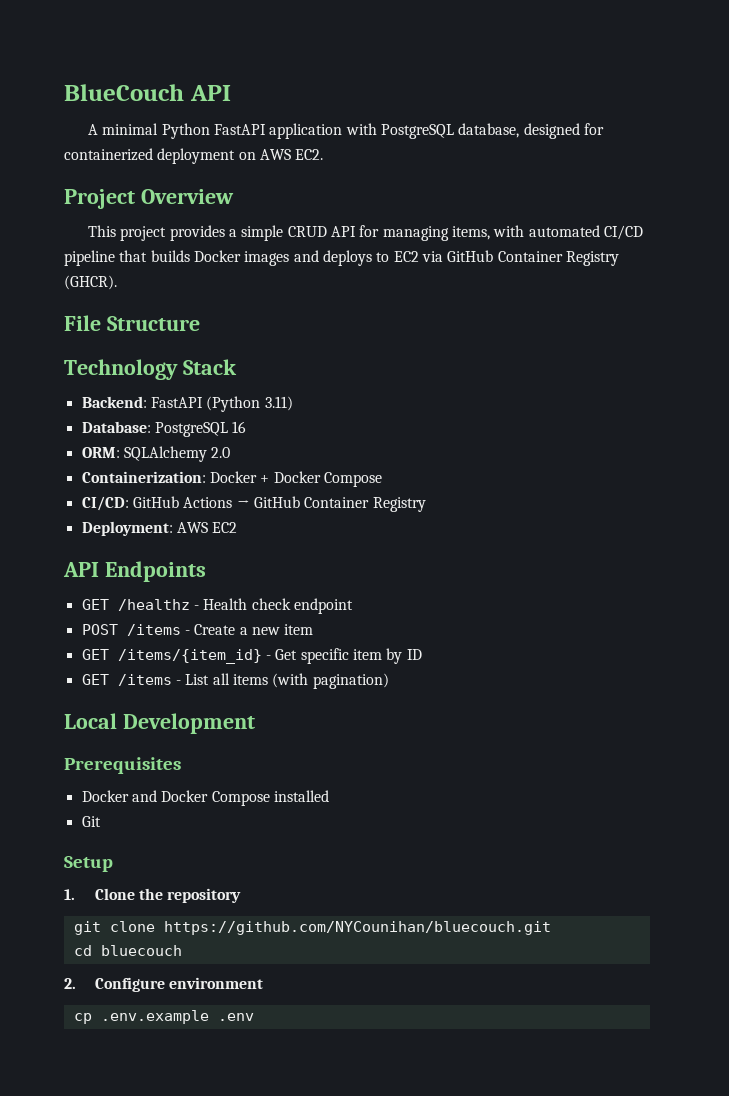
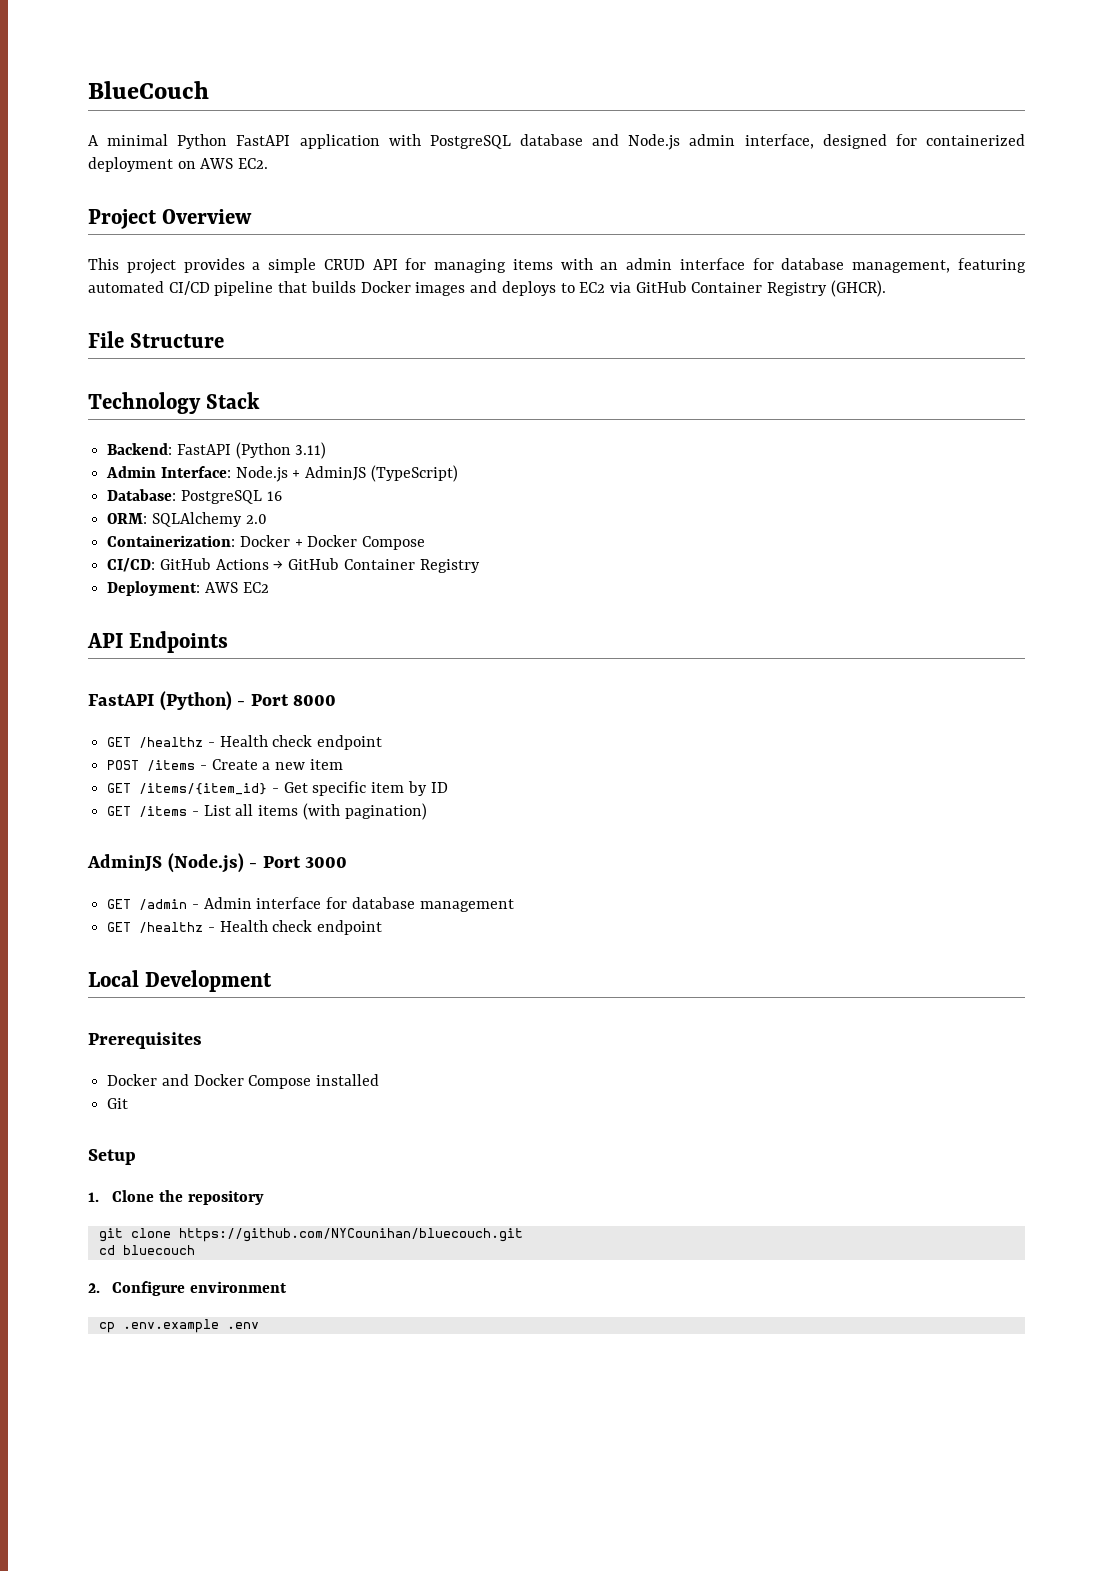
- BlueCouch API
+ BlueCouch
- A minimal Python FastAPI application with PostgreSQL database, designed for containerized deployment on AWS EC2.
+ A minimal Python FastAPI application with PostgreSQL database and Node.js admin interface, designed for containerized deployment on AWS EC2.
- This project provides a simple CRUD API for managing items, with automated CI/CD pipeline that builds Docker images and deploys to EC2 via GitHub Container Registry (GHCR).
+ This project provides a simple CRUD API for managing items with an admin interface for database management, featuring automated CI/CD pipeline that builds Docker images and deploys to EC2 via GitHub Container Registry (GHCR).
+ Admin Interface: Node.js + AdminJS (TypeScript)
+ FastAPI (Python) - Port 8000
+ AdminJS (Node.js) - Port 3000
+ GET /admin - Admin interface for database management
+ GET /healthz - Health check endpoint

